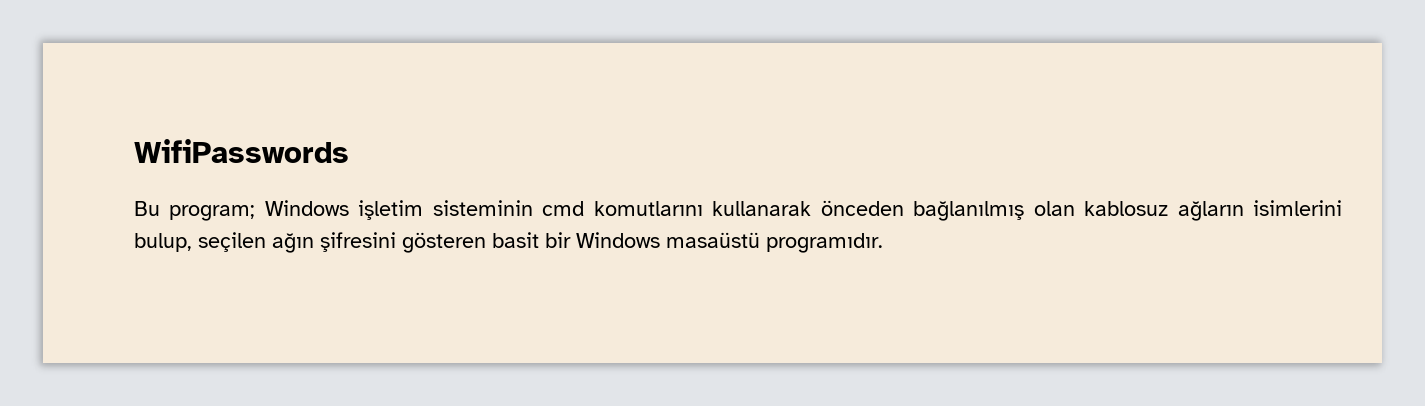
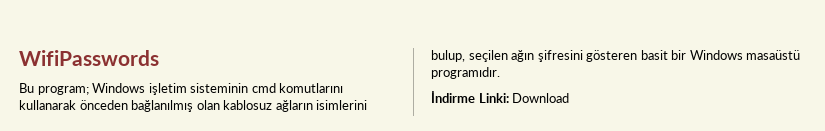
+ İndirme Linki: Download

